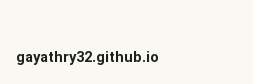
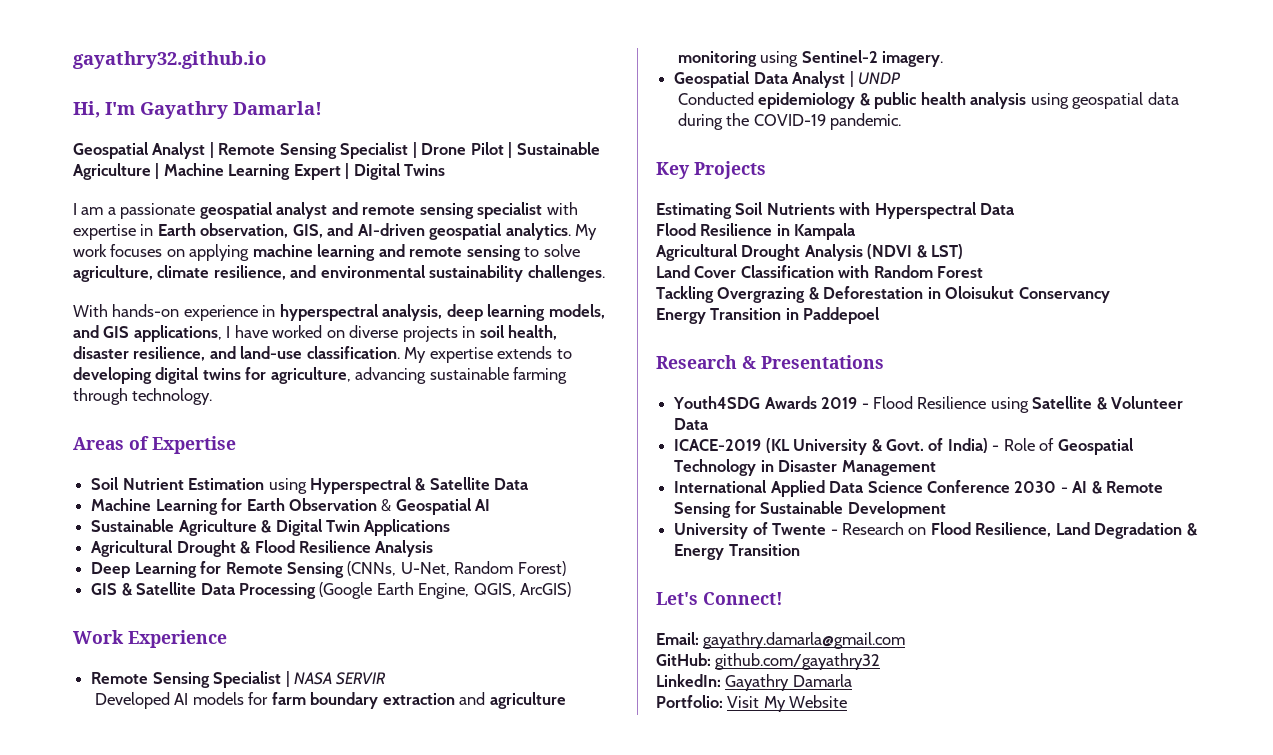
+ Hi, I'm Gayathry Damarla!
+ Geospatial Analyst | Remote Sensing Specialist | Drone Pilot | Sustainable Agriculture | Machine Learning Expert | Digital Twins
+ I am a passionate geospatial analyst and remote sensing specialist with expertise in Earth observation, GIS, and AI-driven geospatial analytics. My work focuses on applying machine learning and remote sensing to solve agriculture, climate resilience, and environmental sustainability challenges.
+ With hands-on experience in hyperspectral analysis, deep learning models, and GIS applications, I have worked on diverse projects in soil health, disaster resilience, and land-use classification. My expertise extends to developing digital twins for agriculture, advancing sustainable farming through technology.
+ Areas of Expertise
+ Soil Nutrient Estimation using Hyperspectral & Satellite Data
+ Machine Learning for Earth Observation & Geospatial AI
+ Sustainable Agriculture & Digital Twin Applications
+ Agricultural Drought & Flood Resilience Analysis
+ Deep Learning for Remote Sensing (CNNs, U-Net, Random Forest)
+ GIS & Satellite Data Processing (Google Earth Engine, QGIS, ArcGIS)
+ Work Experience
+ Remote Sensing Specialist | NASA SERVIR
+ Developed AI models for farm boundary extraction and agriculture monitoring using Sentinel-2 imagery.
+ Geospatial Data Analyst | UNDP
+ Conducted epidemiology & public health analysis using geospatial data during the COVID-19 pandemic.
+ Key Projects
+ Estimating Soil Nutrients with Hyperspectral Data
+ Flood Resilience in Kampala
+ Agricultural Drought Analysis (NDVI & LST)
+ Land Cover Classification with Random Forest
+ Tackling Overgrazing & Deforestation in Oloisukut Conservancy
+ Energy Transition in Paddepoel
+ Research & Presentations
+ Youth4SDG Awards 2019 - Flood Resilience using Satellite & Volunteer Data
+ ICACE-2019 (KL University & Govt. of India) - Role of Geospatial Technology in Disaster Management
+ International Applied Data Science Conference 2030 - AI & Remote Sensing for Sustainable Development
+ University of Twente - Research on Flood Resilience, Land Degradation & Energy Transition
+ Let's Connect!
+ Email: gayathry.damarla@gmail.com
+ GitHub: github.com/gayathry32
+ LinkedIn: Gayathry Damarla
+ Portfolio: Visit My Website

